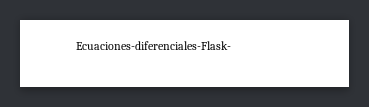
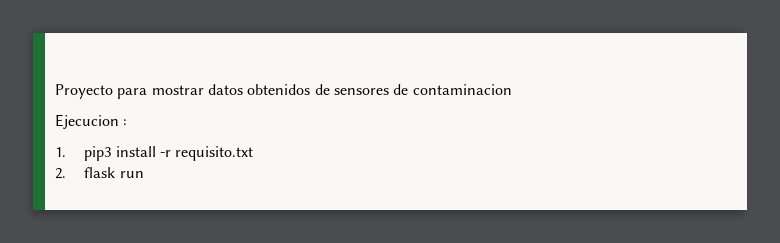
- Ecuaciones-diferenciales-Flask-
+ Proyecto para mostrar datos obtenidos de sensores de contaminacion
+ Ejecucion :
+ 1. pip3 install -r requisito.txt
+ 2. flask run

